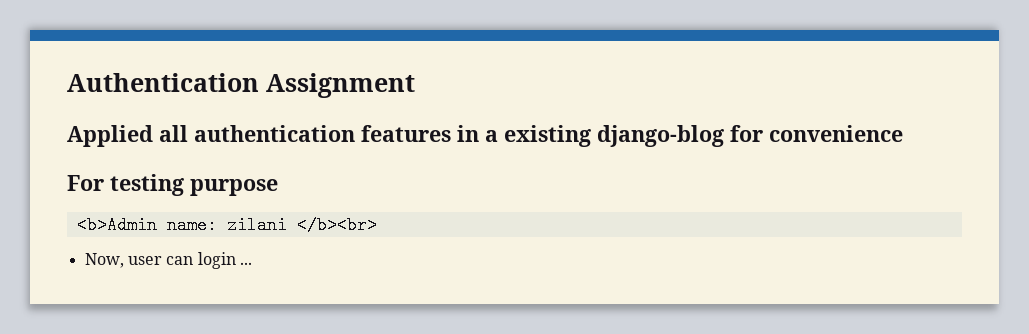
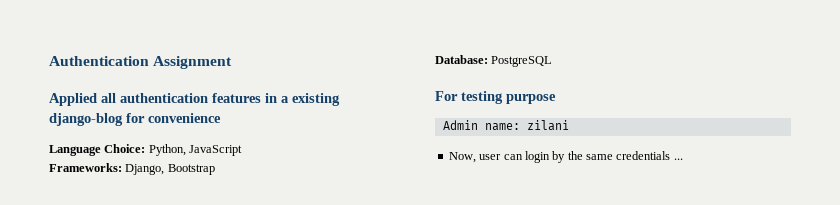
+ Language Choice: Python, JavaScript
+ Frameworks: Django, Bootstrap
+ Database: PostgreSQL
- <b>Admin name: zilani </b><br>
+ Admin name: zilani
- Now, user can login ...
+ Now, user can login by the same credentials ...

